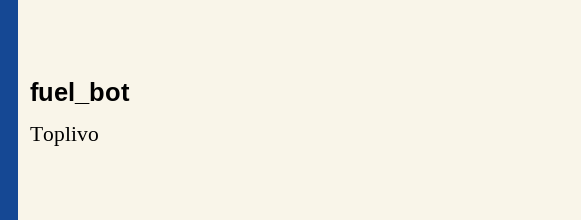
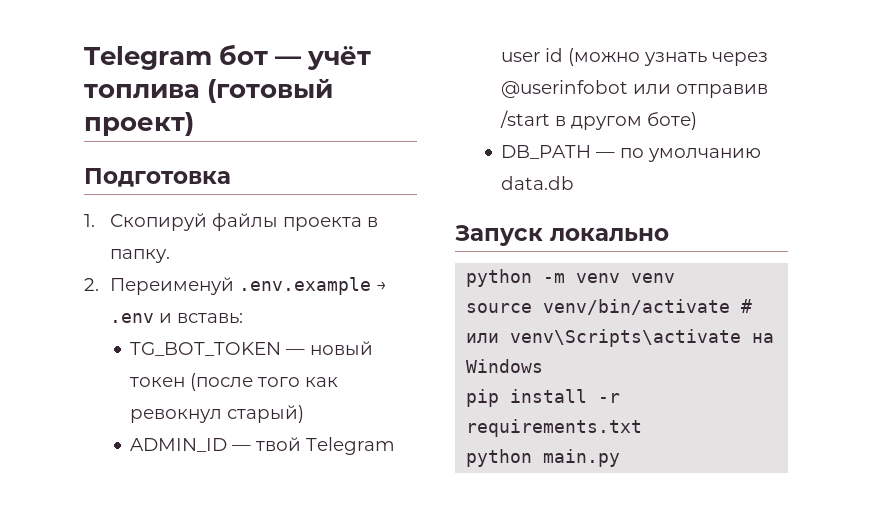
- fuel_bot
- Toplivo
+ Telegram бот — учёт топлива (готовый проект)
+ Подготовка
+ 1. Скопируй файлы проекта в папку.
+ 2. Переименуй .env.example → .env и вставь:
+ TG_BOT_TOKEN — новый токен (после того как ревокнул старый)
+ ADMIN_ID — твой Telegram user id (можно узнать через @userinfobot или отправив /start в другом боте)
+ DB_PATH — по умолчанию data.db
+ Запуск локально
+ python -m venv venv
+ source venv/bin/activate # или venv\Scripts\activate на Windows
+ pip install -r requirements.txt
+ python main.py

